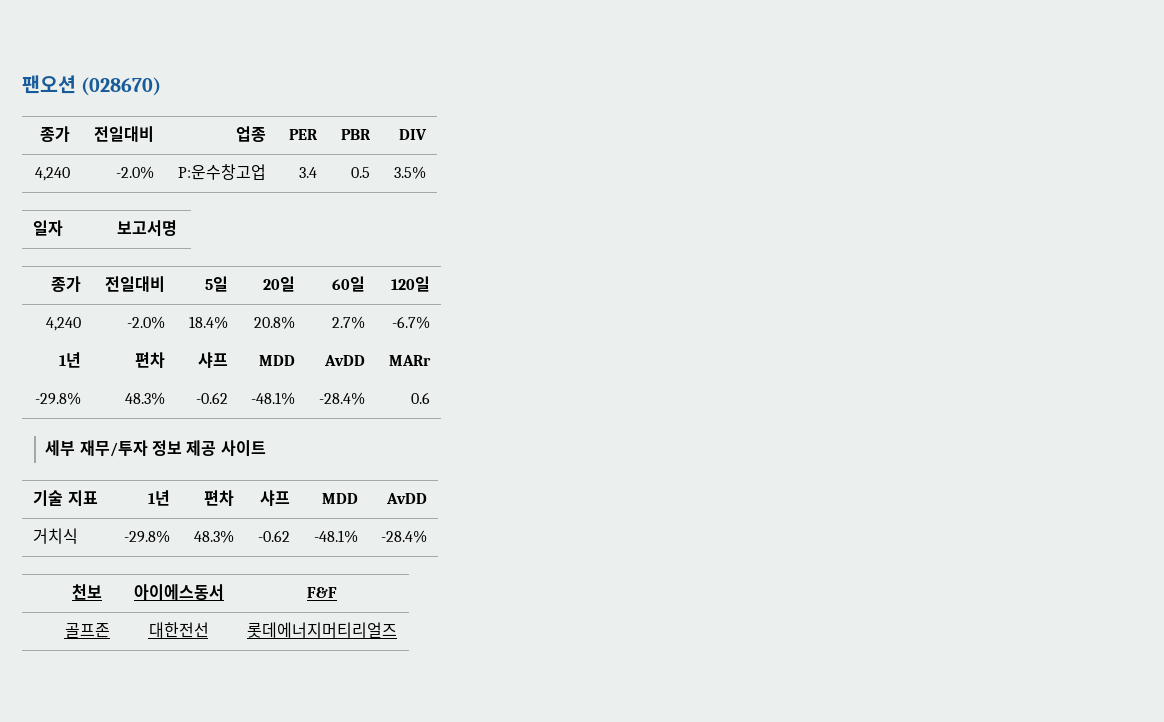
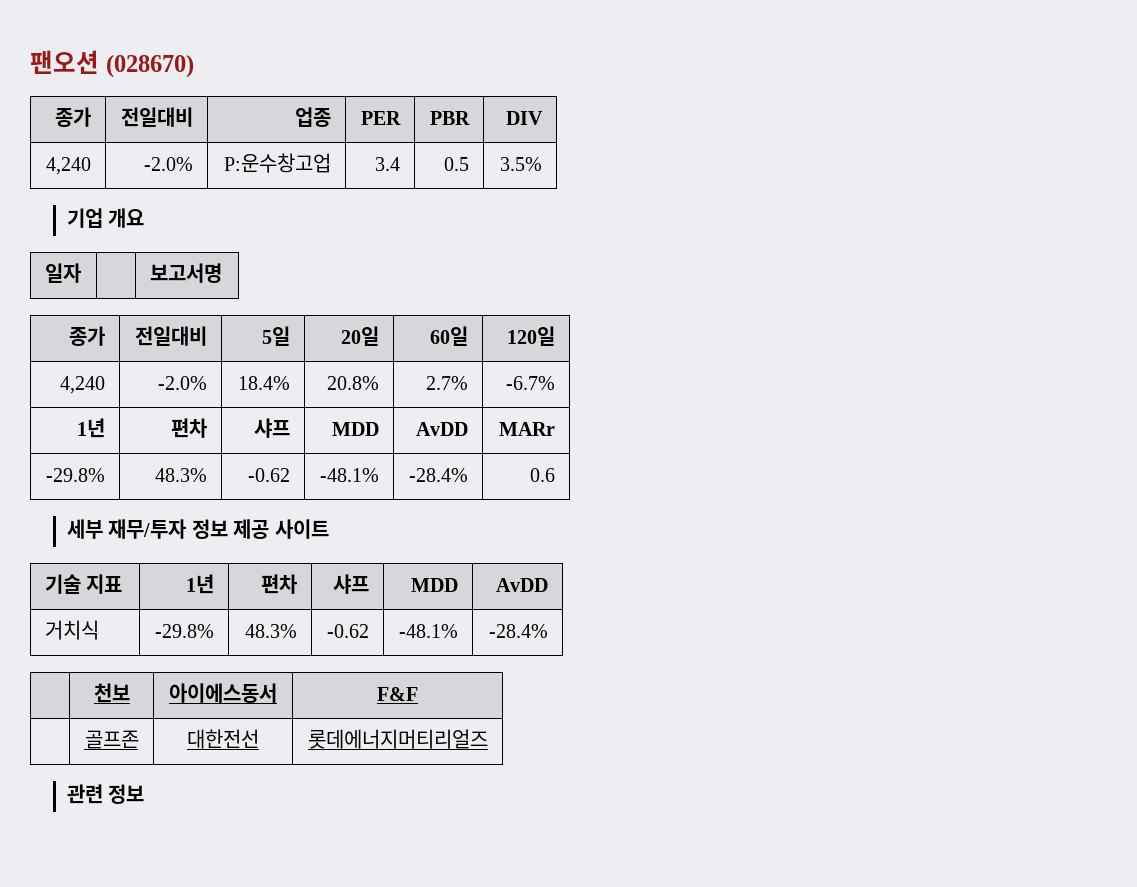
+ 기업 개요
+ 관련 정보

